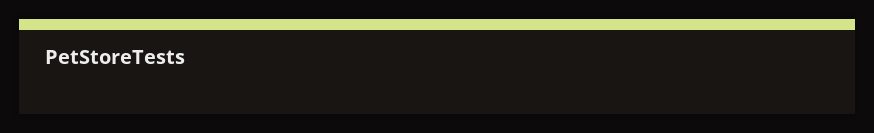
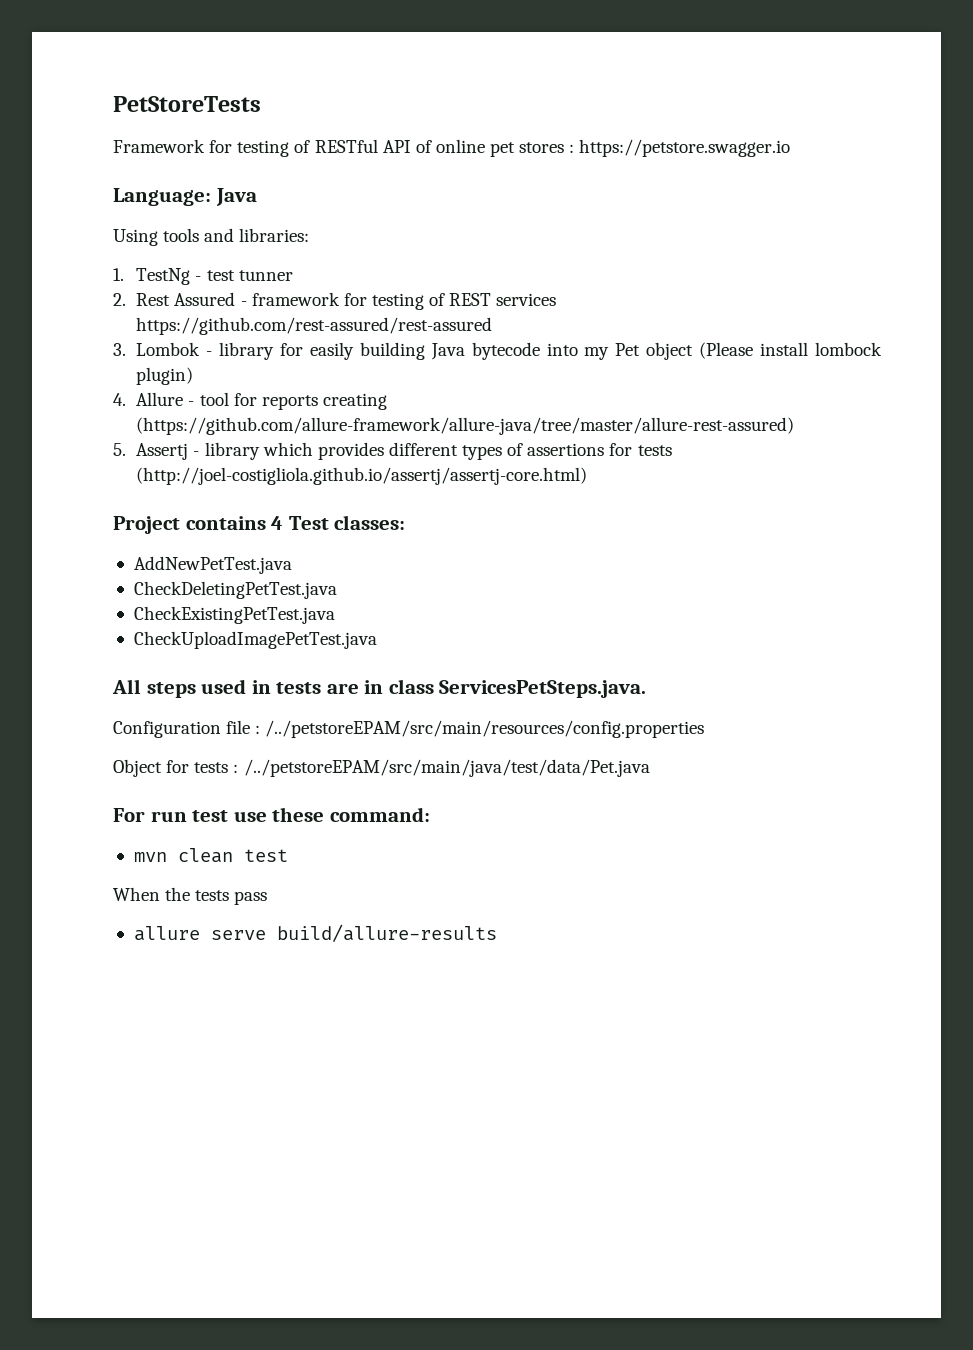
+ Framework for testing of RESTful API of online pet stores : https://petstore.swagger.io
+ Language: Java
+ Using tools and libraries:
+ 1. TestNg - test tunner
+ 2. Rest Assured - framework for testing of REST services https://github.com/rest-assured/rest-assured
+ 3. Lombok - library for easily building Java bytecode into my Pet object (Please install lombock plugin)
+ 4. Allure - tool for reports creating (https://github.com/allure-framework/allure-java/tree/master/allure-rest-assured)
+ 5. Assertj - library which provides different types of assertions for tests (http://joel-costigliola.github.io/assertj/assertj-core.html)
+ Project contains 4 Test classes:
+ AddNewPetTest.java
+ CheckDeletingPetTest.java
+ CheckExistingPetTest.java
+ CheckUploadImagePetTest.java
+ All steps used in tests are in class ServicesPetSteps.java.
+ Configuration file : /../petstoreEPAM/src/main/resources/config.properties
+ Object for tests : /../petstoreEPAM/src/main/java/test/data/Pet.java
+ For run test use these command:
+ mvn clean test
+ When the tests pass
+ allure serve build/allure-results

